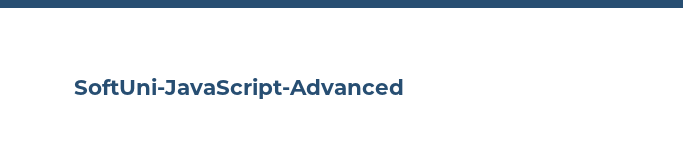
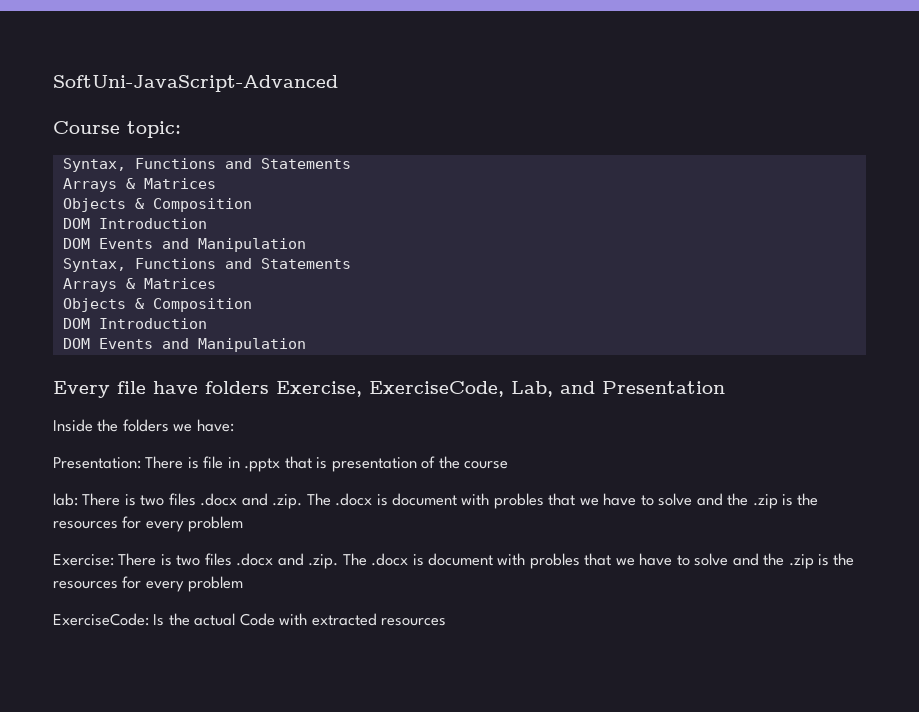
+ Course topic:
+ Syntax, Functions and Statements
+ Arrays & Matrices
+ Objects & Composition
+ DOM Introduction
+ DOM Events and Manipulation
+ Syntax, Functions and Statements
+ Arrays & Matrices
+ Objects & Composition
+ DOM Introduction
+ DOM Events and Manipulation
+ Every file have folders Exercise, ExerciseCode, Lab, and Presentation
+ Inside the folders we have:
+ Presentation: There is file in .pptx that is presentation of the course
+ lab: There is two files .docx and .zip. The .docx is document with probles that we have to solve and the .zip is the resources for every problem
+ Exercise: There is two files .docx and .zip. The .docx is document with probles that we have to solve and the .zip is the resources for every problem
+ ExerciseCode: Is the actual Code with extracted resources

